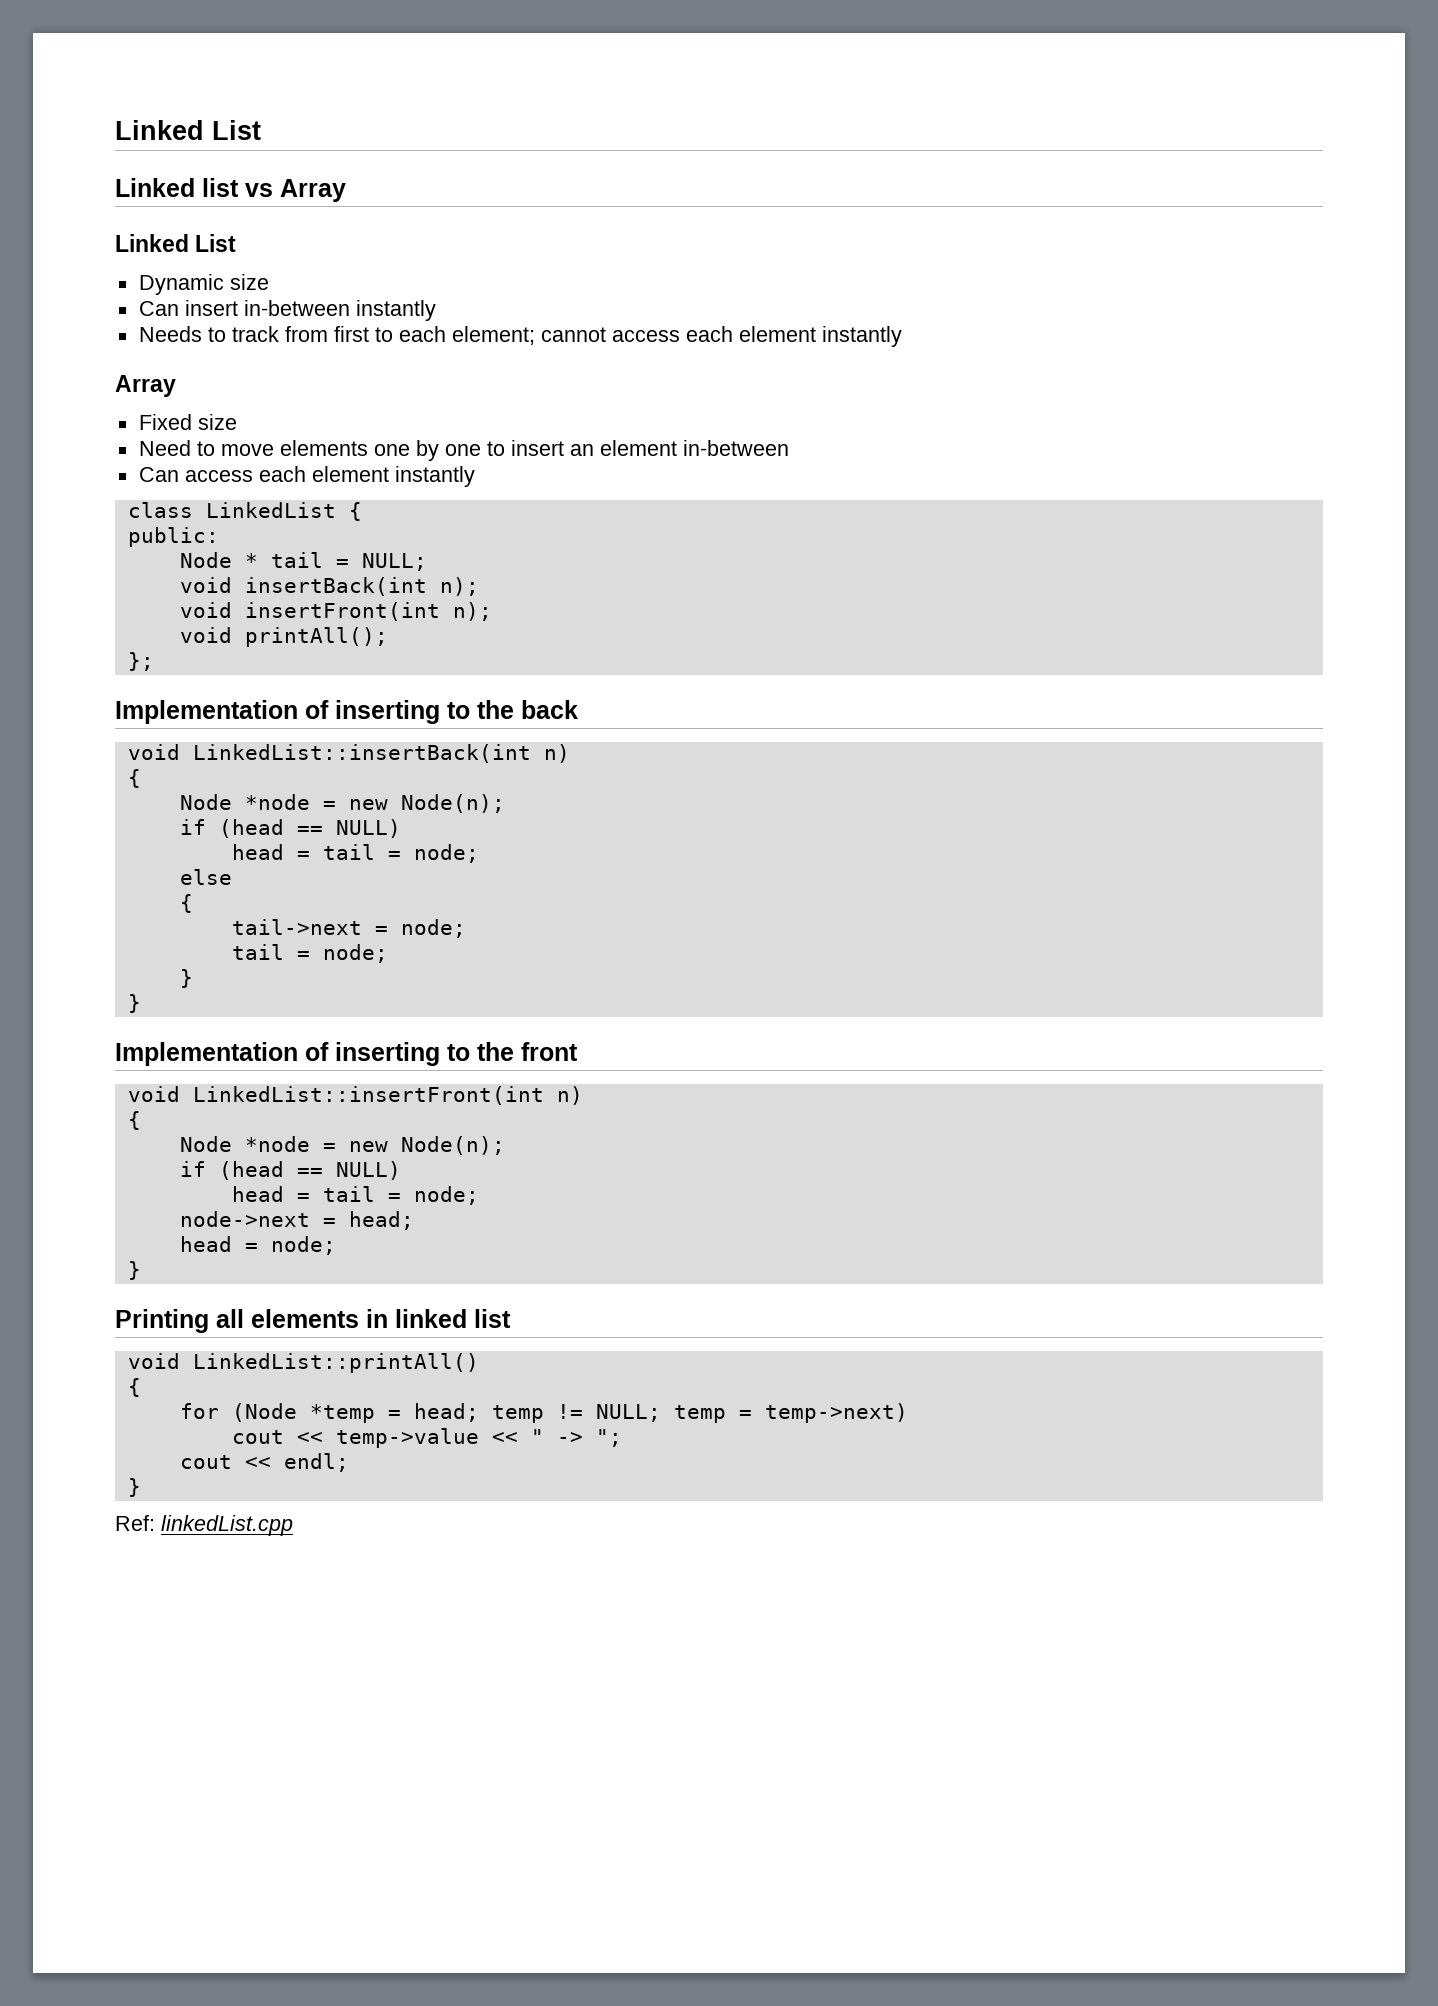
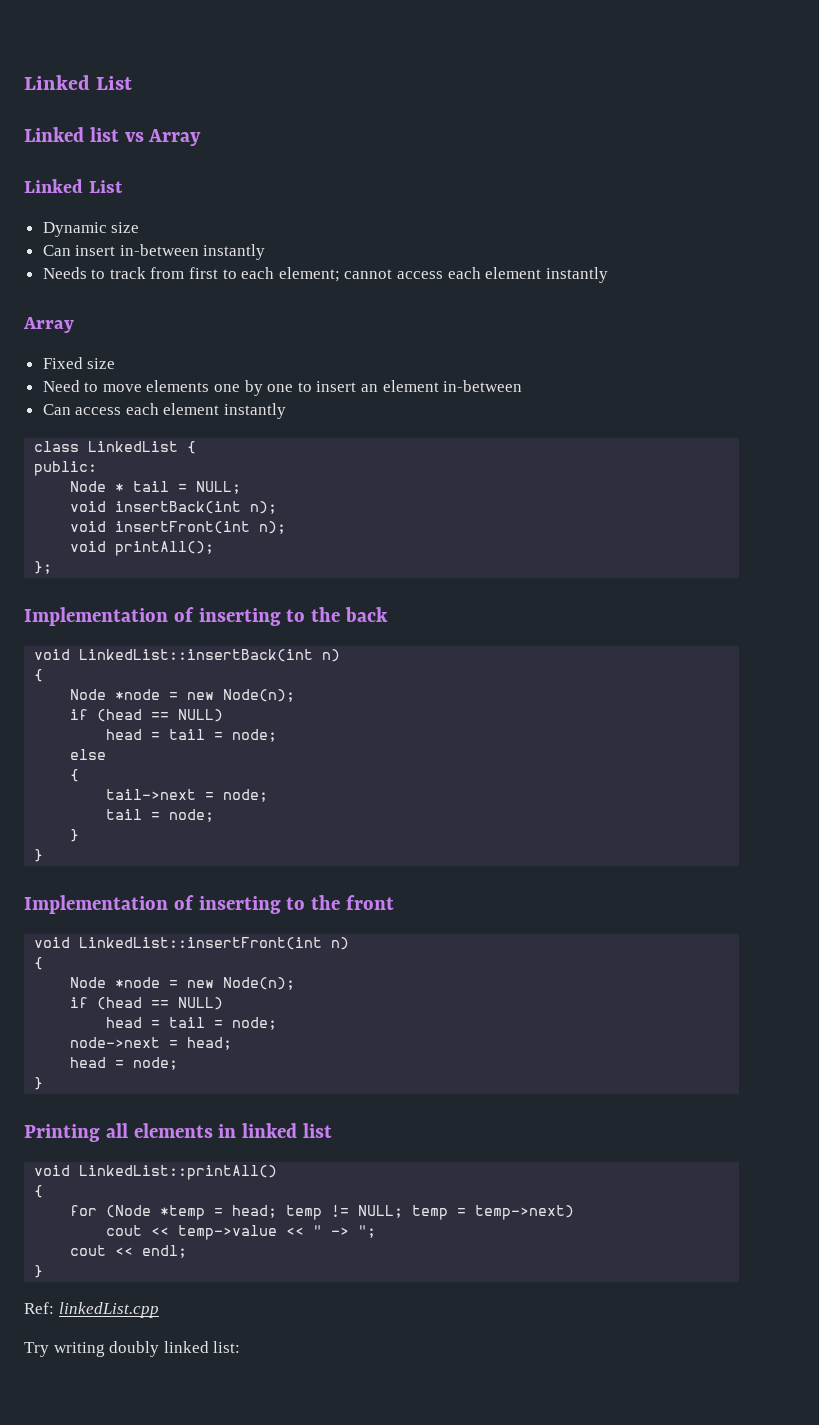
+ Try writing doubly linked list:

